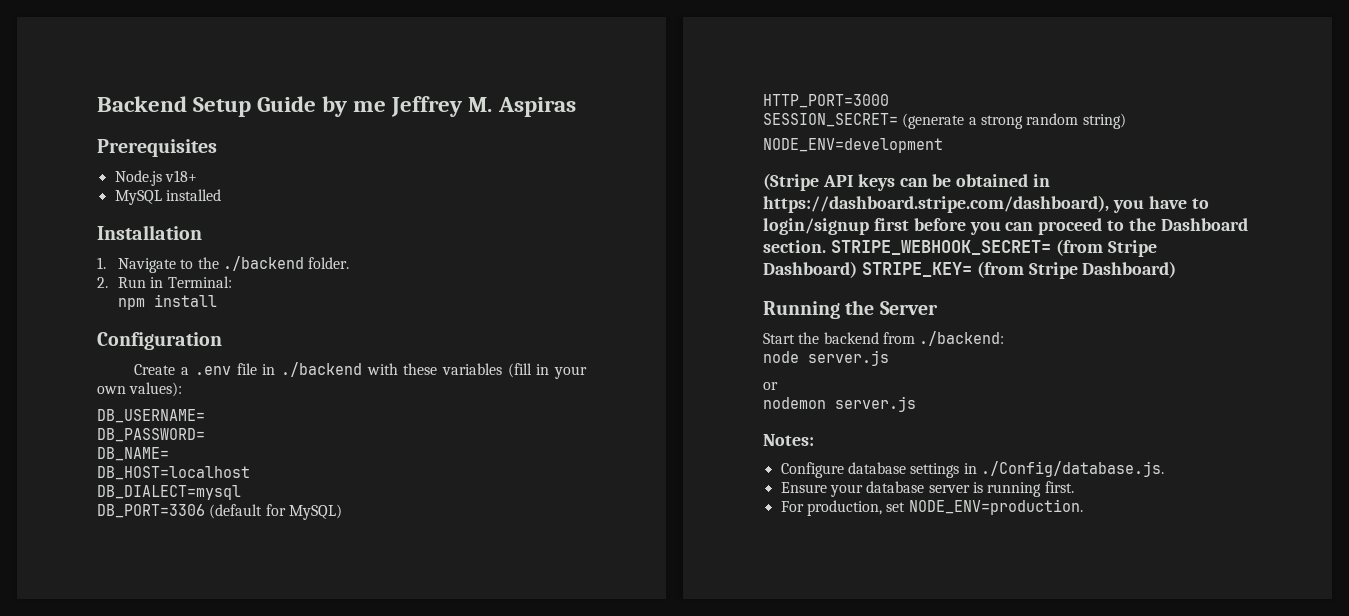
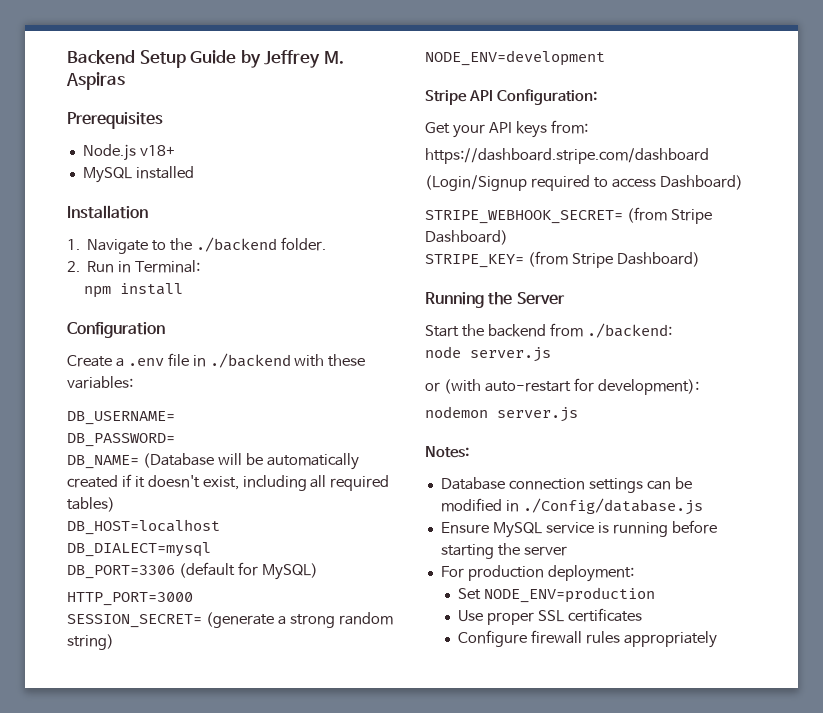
- Backend Setup Guide by me Jeffrey M. Aspiras
+ Backend Setup Guide by Jeffrey M. Aspiras
- Create a .env file in ./backend with these variables (fill in your own values):
+ Create a .env file in ./backend with these variables:
  DB_USERNAME=
  DB_PASSWORD=
- DB_NAME=
+ DB_NAME= (Database will be automatically created if it doesn't exist, including all required tables)
- (Stripe API keys can be obtained in https://dashboard.stripe.com/dashboard), you have to login/signup first before you can proceed to the Dashboard section. STRIPE_WEBHOOK_SECRET= (from Stripe Dashboard) STRIPE_KEY= (from Stripe Dashboard)
+ Stripe API Configuration:
+ Get your API keys from:
+ https://dashboard.stripe.com/dashboard
+ (Login/Signup required to access Dashboard)
+ STRIPE_WEBHOOK_SECRET= (from Stripe Dashboard)
+ STRIPE_KEY= (from Stripe Dashboard)
- or
+ or (with auto-restart for development):
- Configure database settings in ./Config/database.js.
- Ensure your database server is running first.
- For production, set NODE_ENV=production.
+ Database connection settings can be modified in ./Config/database.js
+ Ensure MySQL service is running before starting the server
+ For production deployment:
+ Set NODE_ENV=production
+ Use proper SSL certificates
+ Configure firewall rules appropriately

